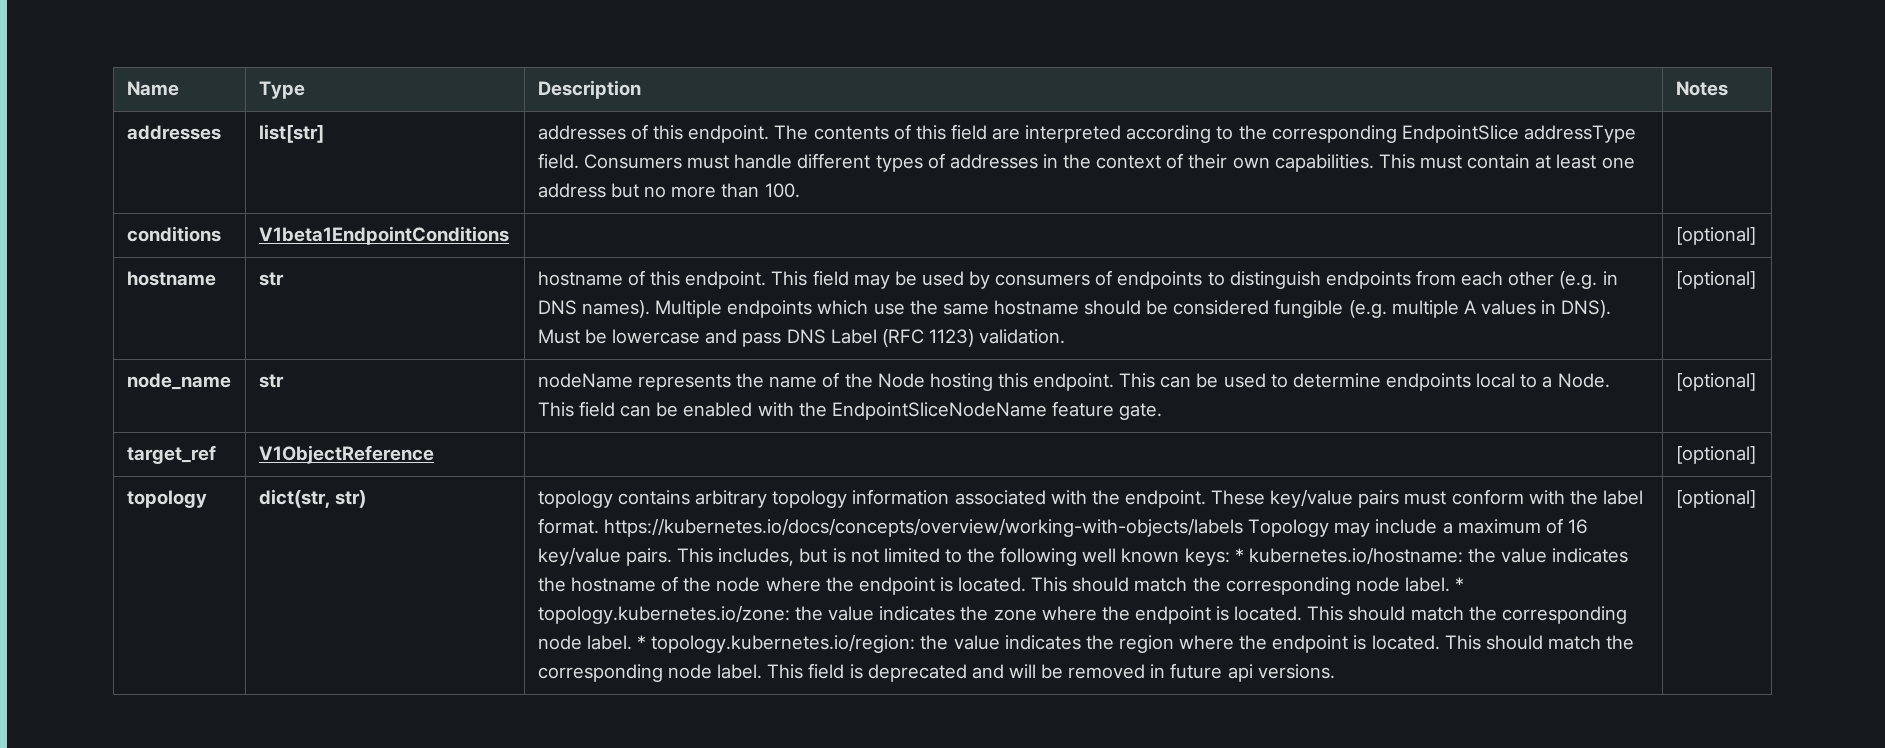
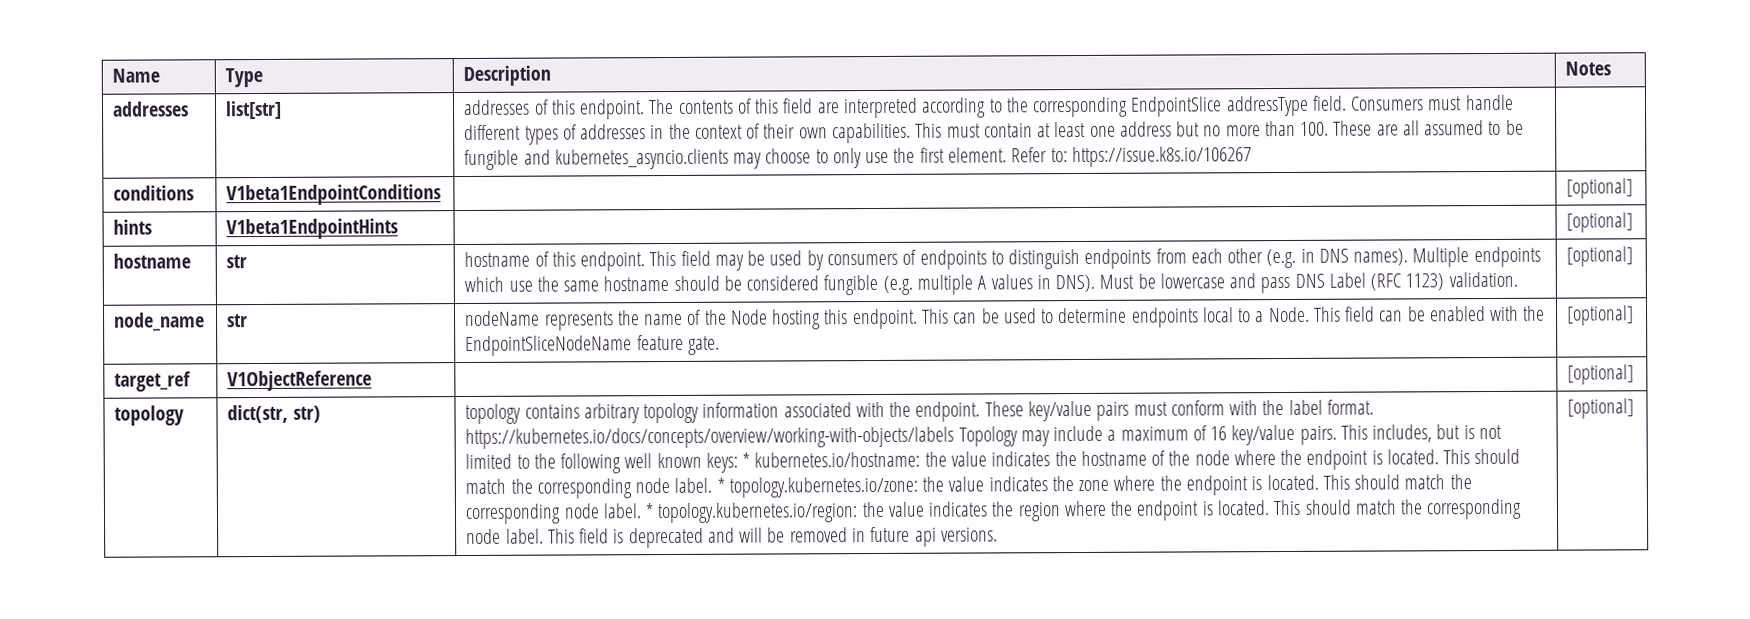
- This must contain at least one address but no more than 100.
+ This must contain at least one address but no more than 100. These are all assumed to be fungible and kubernetes_asyncio.clients may choose to only use the first element. Refer to: https://issue.k8s.io/106267
+ hints | V1beta1EndpointHints | | [optional]

